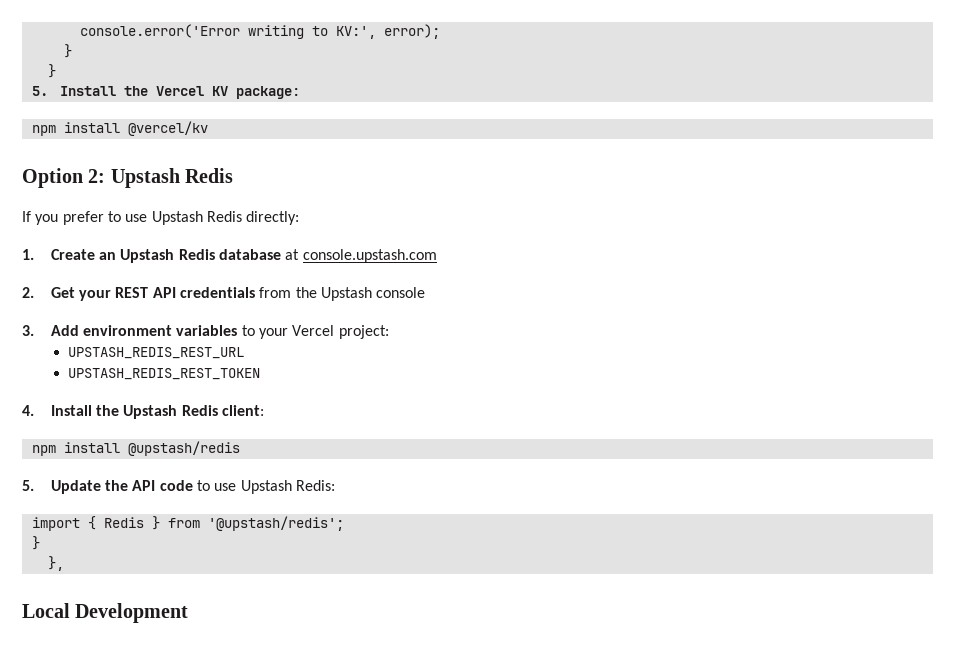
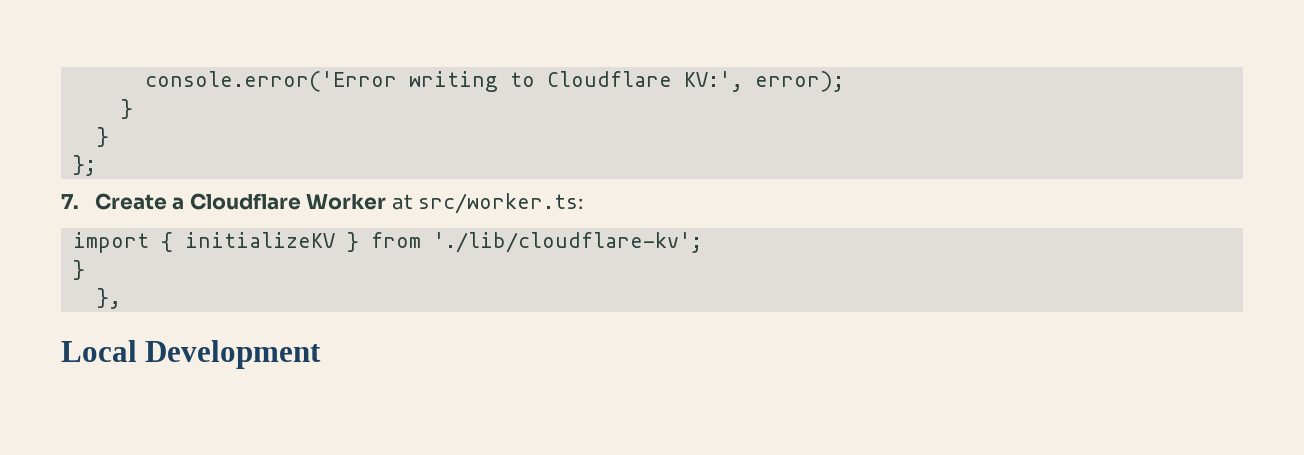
- console.error('Error writing to KV:', error);
+ console.error('Error writing to Cloudflare KV:', error);
- 5. Install the Vercel KV package:
- npm install @vercel/kv
- Option 2: Upstash Redis
- If you prefer to use Upstash Redis directly:
- 1. Create an Upstash Redis database at console.upstash.com
- 2. Get your REST API credentials from the Upstash console
- 3. Add environment variables to your Vercel project:
- UPSTASH_REDIS_REST_URL
- UPSTASH_REDIS_REST_TOKEN
- 4. Install the Upstash Redis client:
- npm install @upstash/redis
- 5. Update the API code to use Upstash Redis:
+ };
+ 7. Create a Cloudflare Worker at src/worker.ts:
- import { Redis } from '@upstash/redis';
+ import { initializeKV } from './lib/cloudflare-kv';

